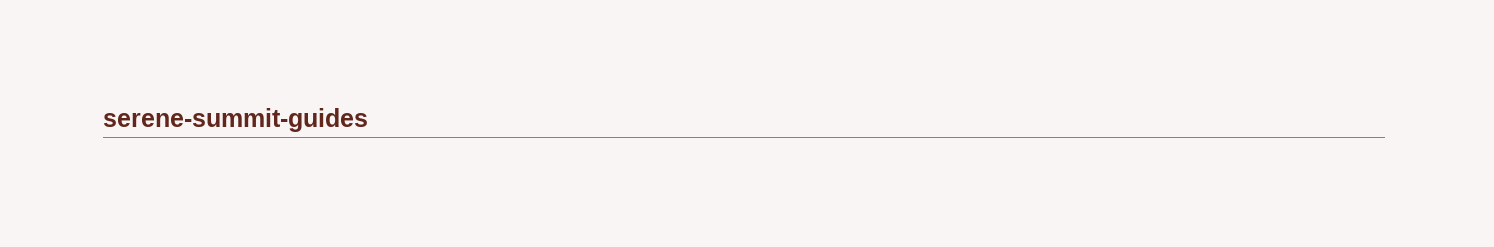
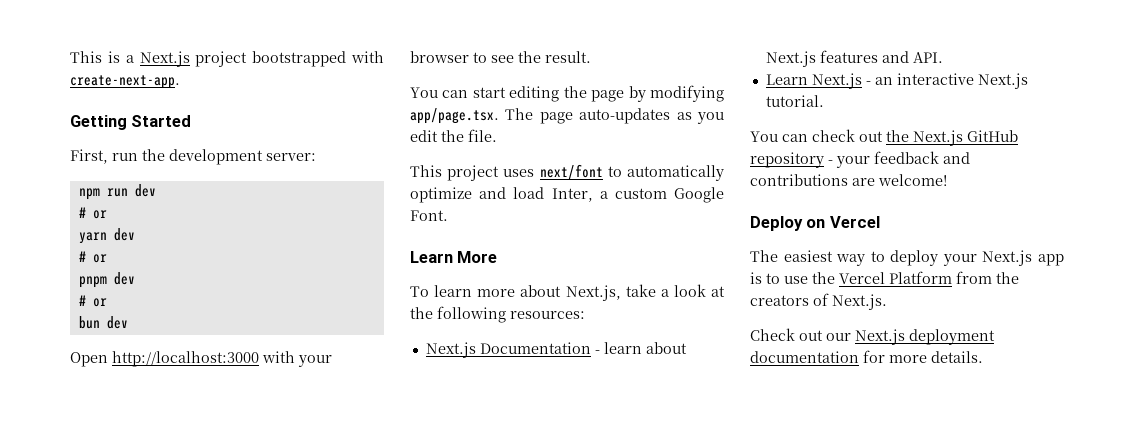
- serene-summit-guides
+ This is a Next.js project bootstrapped with create-next-app.
+ Getting Started
+ First, run the development server:
+ npm run dev
+ # or
+ yarn dev
+ # or
+ pnpm dev
+ # or
+ bun dev
+ Open http://localhost:3000 with your browser to see the result.
+ You can start editing the page by modifying app/page.tsx. The page auto-updates as you edit the file.
+ This project uses next/font to automatically optimize and load Inter, a custom Google Font.
+ Learn More
+ To learn more about Next.js, take a look at the following resources:
+ Next.js Documentation - learn about Next.js features and API.
+ Learn Next.js - an interactive Next.js tutorial.
+ You can check out the Next.js GitHub repository - your feedback and contributions are welcome!
+ Deploy on Vercel
+ The easiest way to deploy your Next.js app is to use the Vercel Platform from the creators of Next.js.
+ Check out our Next.js deployment documentation for more details.

